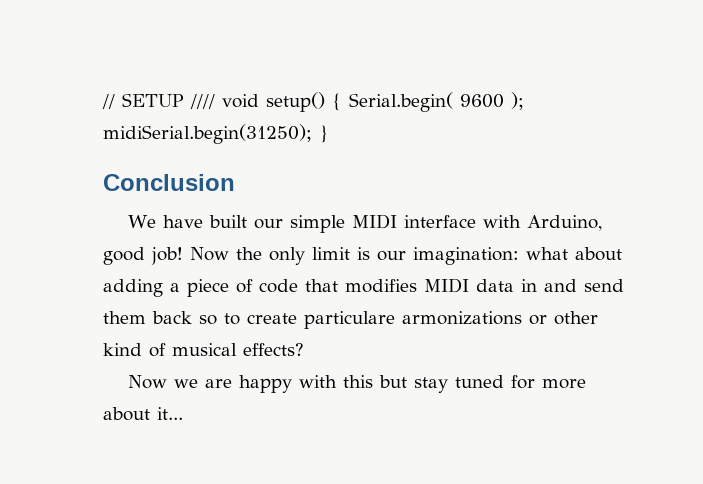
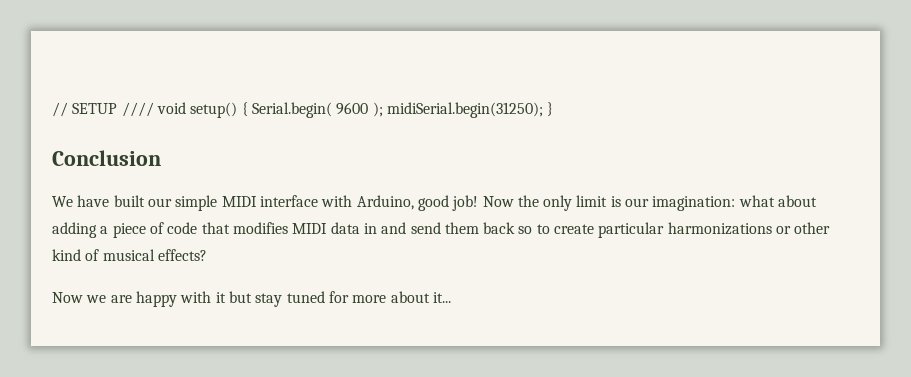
- Now the only limit is our imagination: what about adding a piece of code that modifies MIDI data in and send them back so to create particulare armonizations or other kind of musical effects?
+ Now the only limit is our imagination: what about adding a piece of code that modifies MIDI data in and send them back so to create particular harmonizations or other kind of musical effects?
- Now we are happy with this but stay tuned for more about it...
+ Now we are happy with it but stay tuned for more about it...

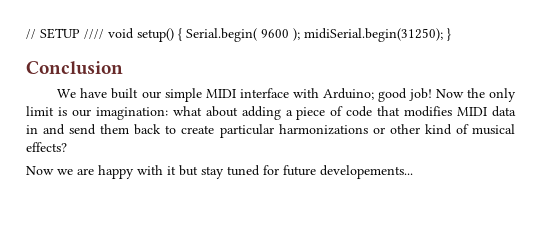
- We have built our simple MIDI interface with Arduino, good job!
+ We have built our simple MIDI interface with Arduino; good job!
- Now the only limit is our imagination: what about adding a piece of code that modifies MIDI data in and send them back so to create particular harmonizations or other kind of musical effects?
+ Now the only limit is our imagination: what about adding a piece of code that modifies MIDI data in and send them back to create particular harmonizations or other kind of musical effects?
- Now we are happy with it but stay tuned for more about it...
+ Now we are happy with it but stay tuned for future developements...

